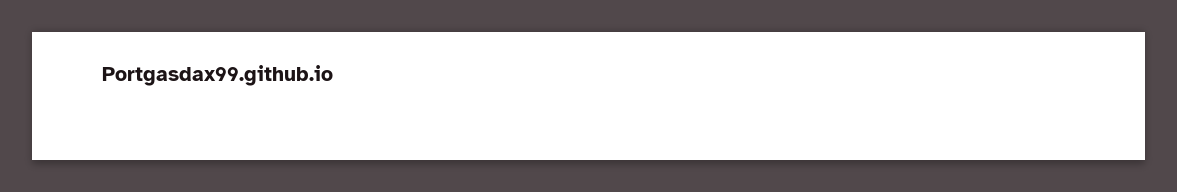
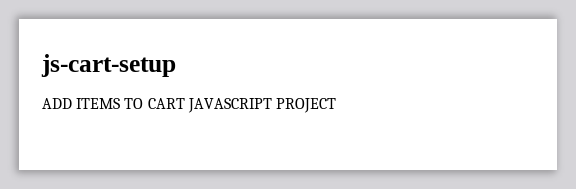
- Portgasdax99.github.io
+ js-cart-setup
+ ADD ITEMS TO CART JAVASCRIPT PROJECT

